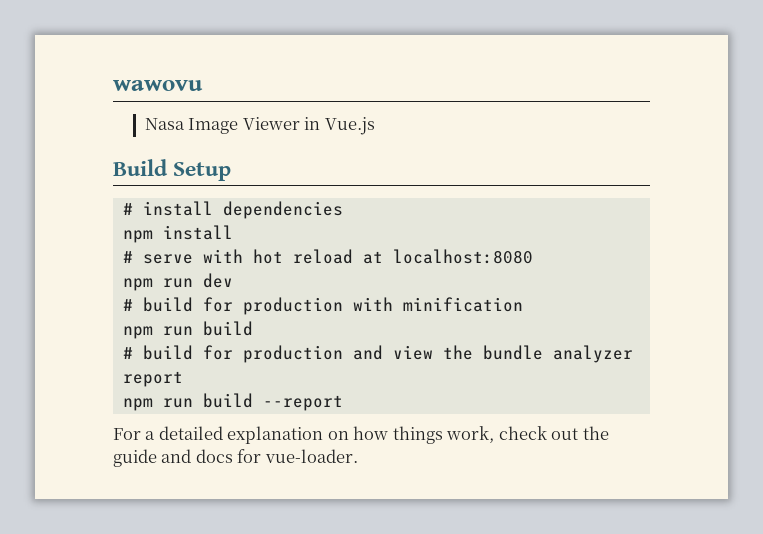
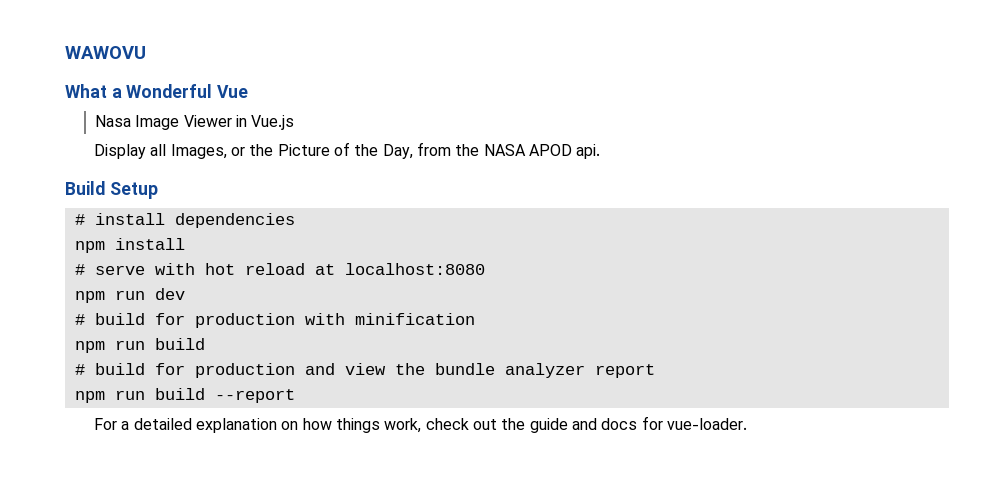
- wawovu
+ WAWOVU
+ What a Wonderful Vue
+ Display all Images, or the Picture of the Day, from the NASA APOD api.

